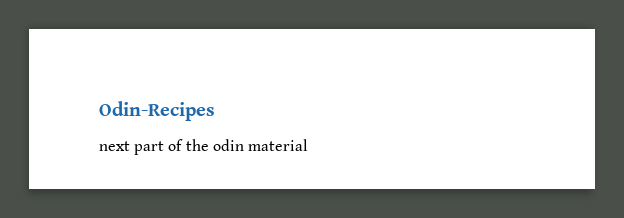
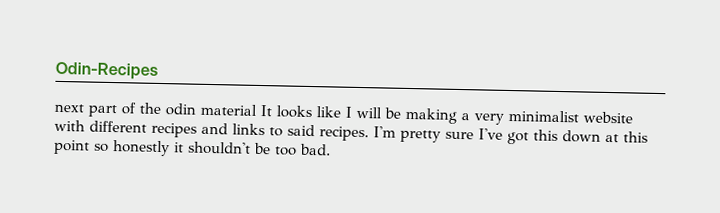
- next part of the odin material
+ next part of the odin material It looks like I will be making a very minimalist website with different recipes and links to said recipes. I'm pretty sure I've got this down at this point so honestly it shouldn't be too bad.

